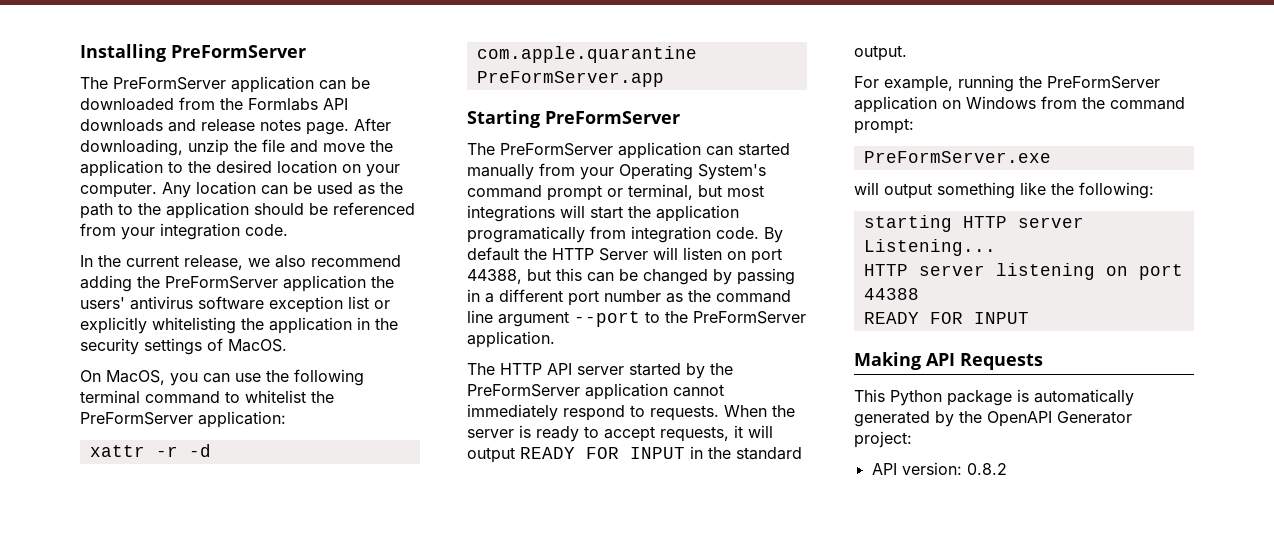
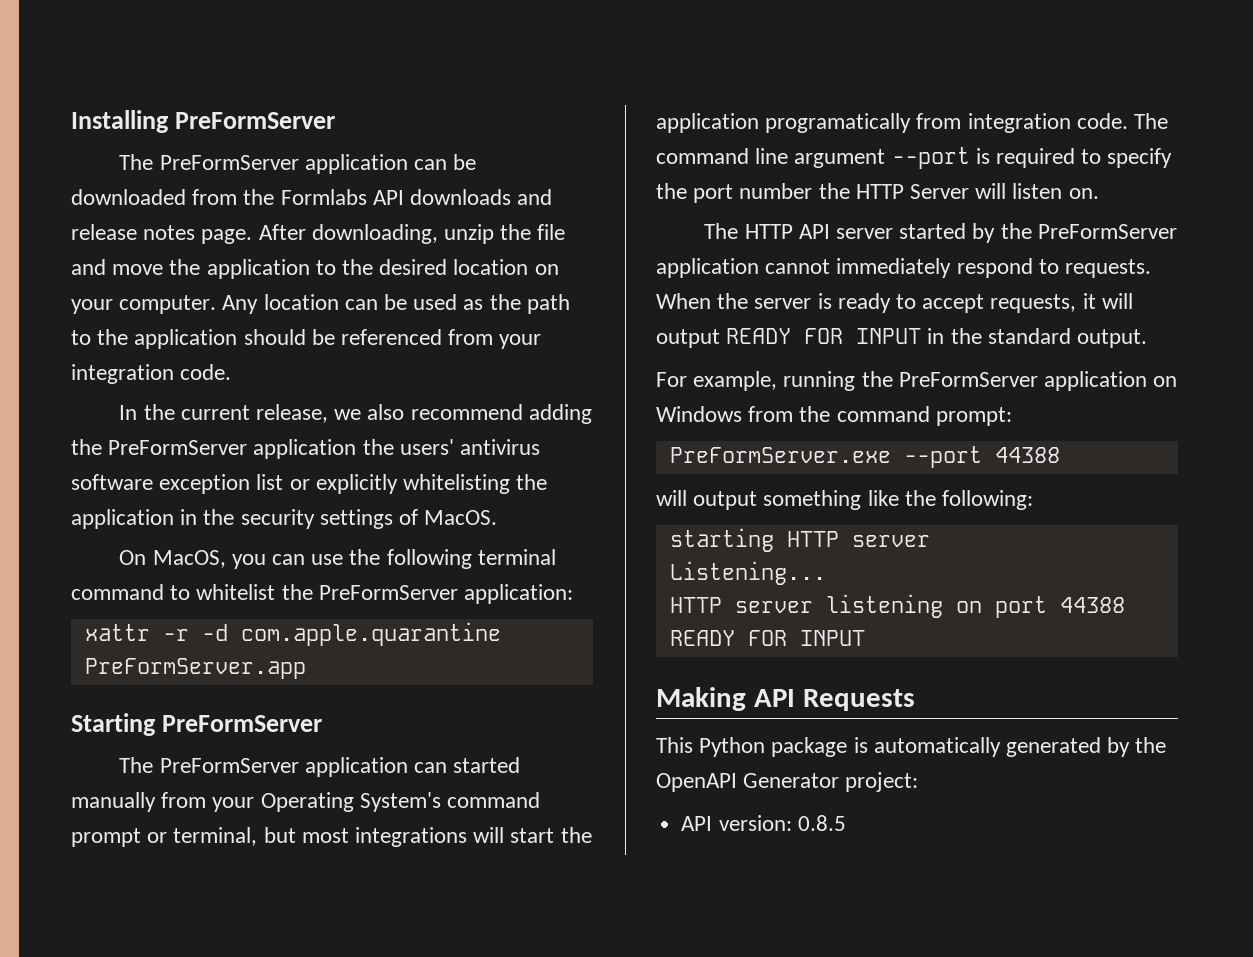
- By default the HTTP Server will listen on port 44388, but this can be changed by passing in a different port number as the command line argument --port to the PreFormServer application.
+ The command line argument --port is required to specify the port number the HTTP Server will listen on.
- PreFormServer.exe
+ PreFormServer.exe --port 44388
- API version: 0.8.2
+ API version: 0.8.5

